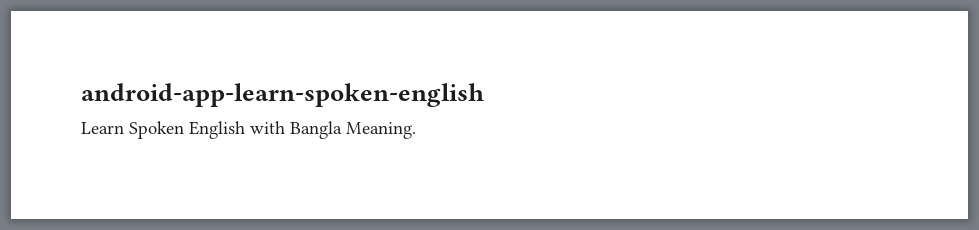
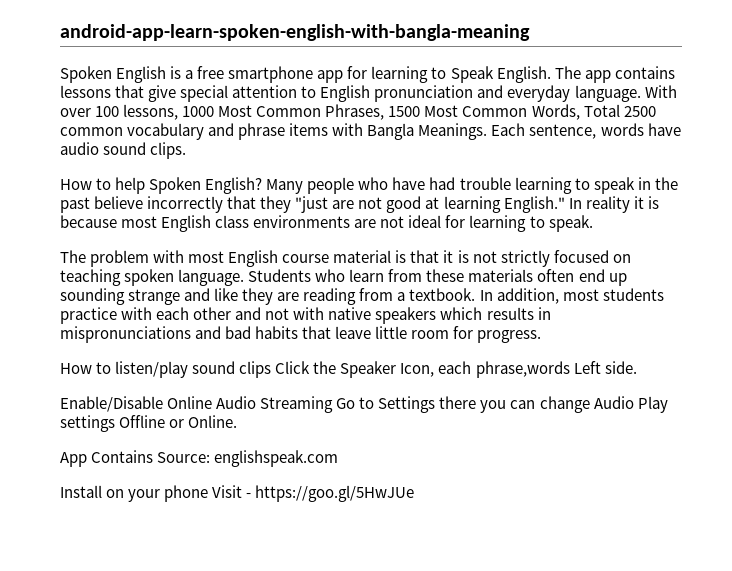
- android-app-learn-spoken-english
- Learn Spoken English with Bangla Meaning.
+ android-app-learn-spoken-english-with-bangla-meaning
+ Spoken English is a free smartphone app for learning to Speak English. The app contains lessons that give special attention to English pronunciation and everyday language. With over 100 lessons, 1000 Most Common Phrases, 1500 Most Common Words, Total 2500 common vocabulary and phrase items with Bangla Meanings. Each sentence, words have audio sound clips.
+ How to help Spoken English? Many people who have had trouble learning to speak in the past believe incorrectly that they "just are not good at learning English." In reality it is because most English class environments are not ideal for learning to speak.
+ The problem with most English course material is that it is not strictly focused on teaching spoken language. Students who learn from these materials often end up sounding strange and like they are reading from a textbook. In addition, most students practice with each other and not with native speakers which results in mispronunciations and bad habits that leave little room for progress.
+ How to listen/play sound clips Click the Speaker Icon, each phrase,words Left side.
+ Enable/Disable Online Audio Streaming Go to Settings there you can change Audio Play settings Offline or Online.
+ App Contains Source: englishspeak.com
+ Install on your phone Visit - https://goo.gl/5HwJUe

